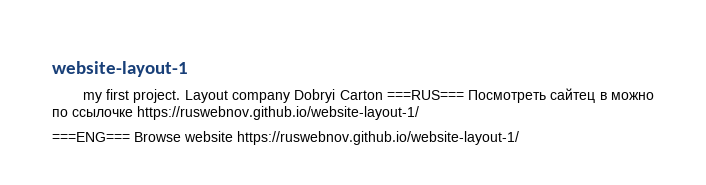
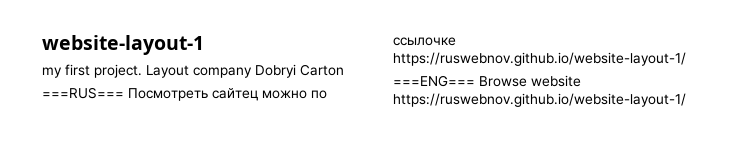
- Layout company Dobryi Carton ===RUS=== Посмотреть сайтец в можно по ссылочке https://ruswebnov.github.io/website-layout-1/
+ Layout company Dobryi Carton
+ ===RUS=== Посмотреть сайтец можно по ссылочке https://ruswebnov.github.io/website-layout-1/

